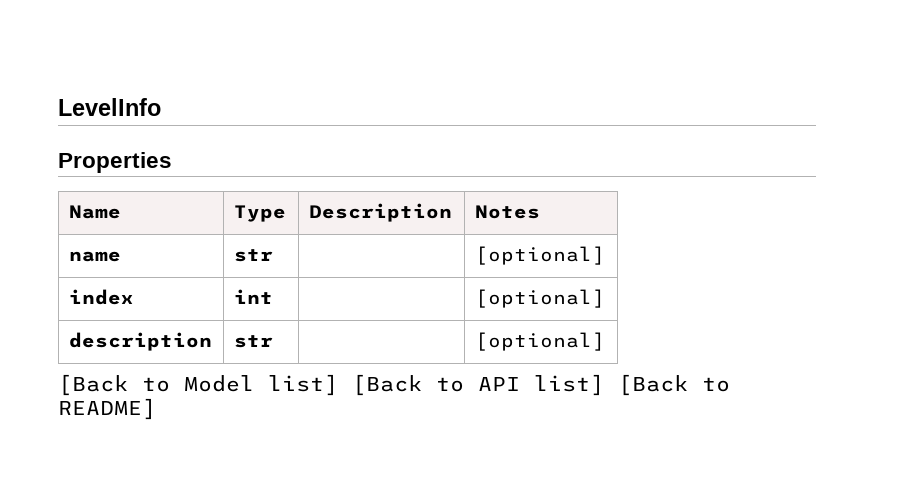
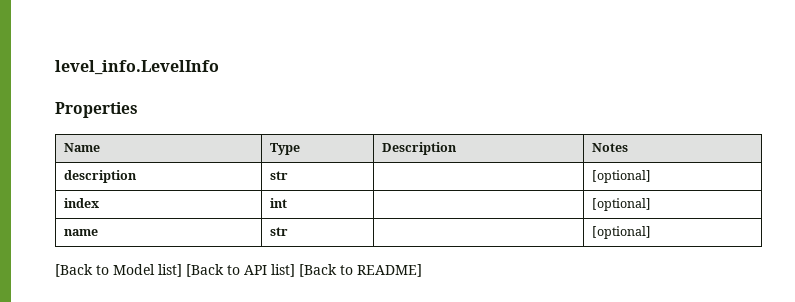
- LevelInfo
+ level_info.LevelInfo
- name | str | | [optional]
+ description | str | | [optional]
- description | str | | [optional]
+ name | str | | [optional]

